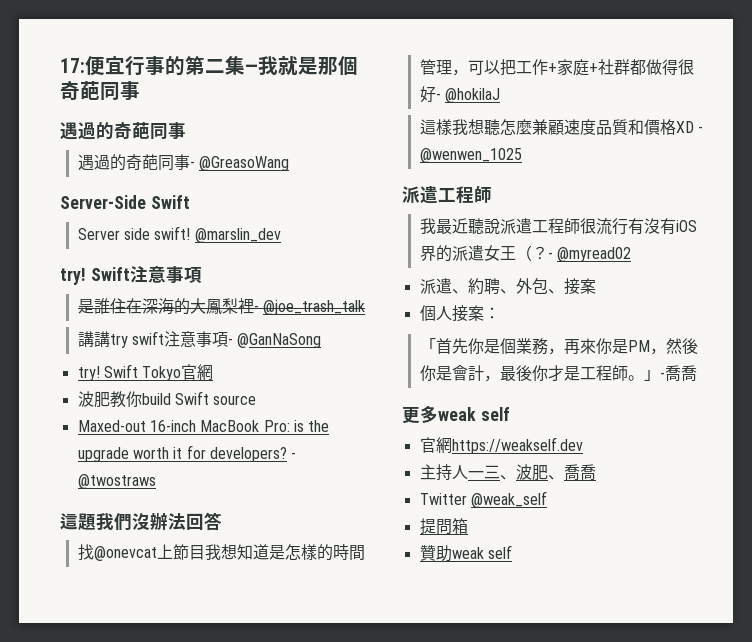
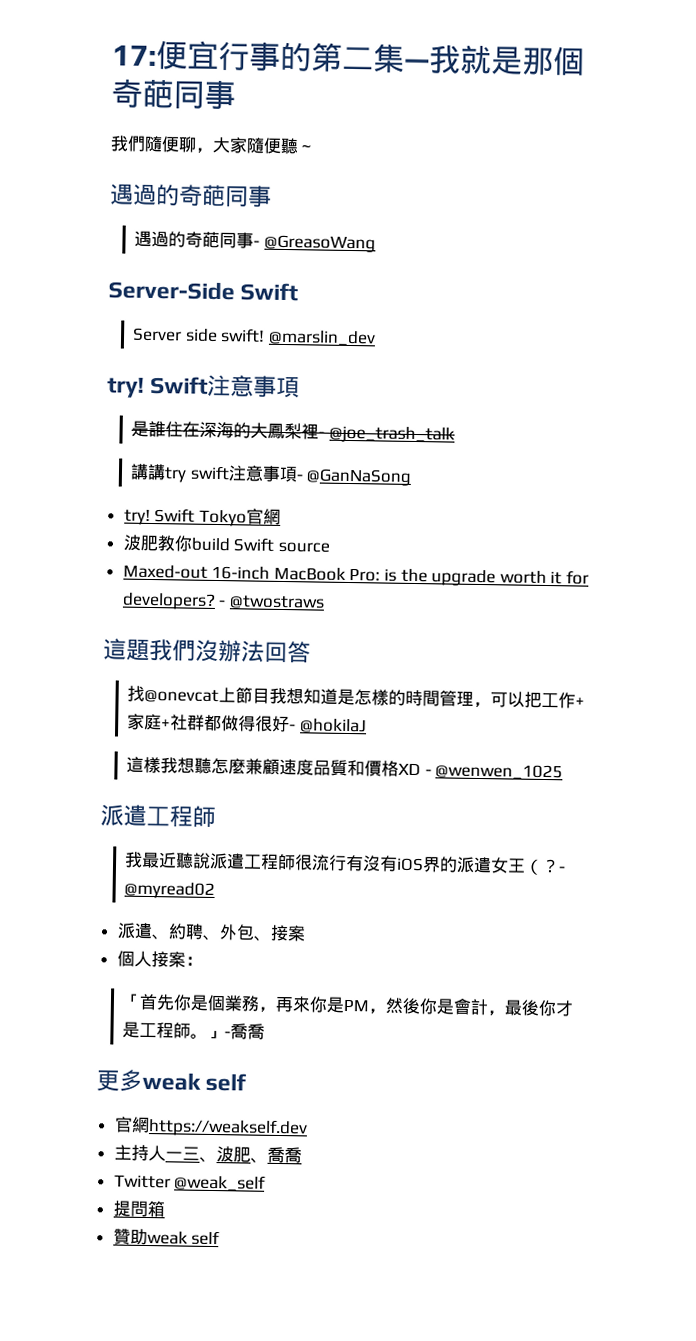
+ 我們隨便聊，大家隨便聽～

